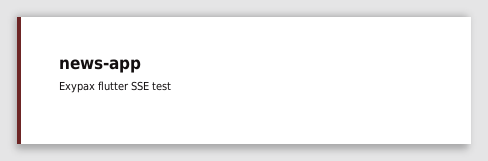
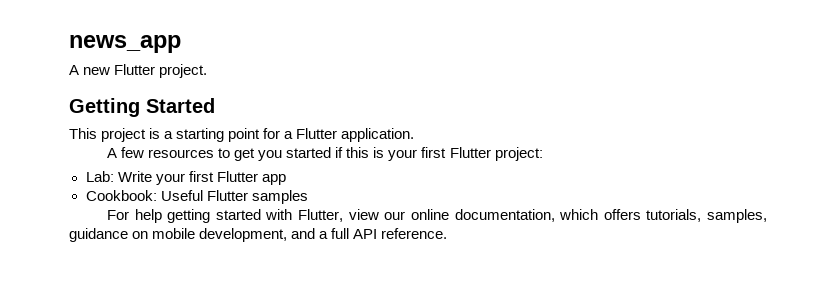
- news-app
- Exypax flutter SSE test
+ news_app
+ A new Flutter project.
+ Getting Started
+ This project is a starting point for a Flutter application.
+ A few resources to get you started if this is your first Flutter project:
+ Lab: Write your first Flutter app
+ Cookbook: Useful Flutter samples
+ For help getting started with Flutter, view our online documentation, which offers tutorials, samples, guidance on mobile development, and a full API reference.

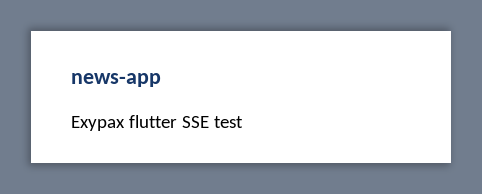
- news_app
- A new Flutter project.
- Getting Started
- This project is a starting point for a Flutter application.
- A few resources to get you started if this is your first Flutter project:
- Lab: Write your first Flutter app
- Cookbook: Useful Flutter samples
- For help getting started with Flutter, view our online documentation, which offers tutorials, samples, guidance on mobile development, and a full API reference.
+ news-app
+ Exypax flutter SSE test

